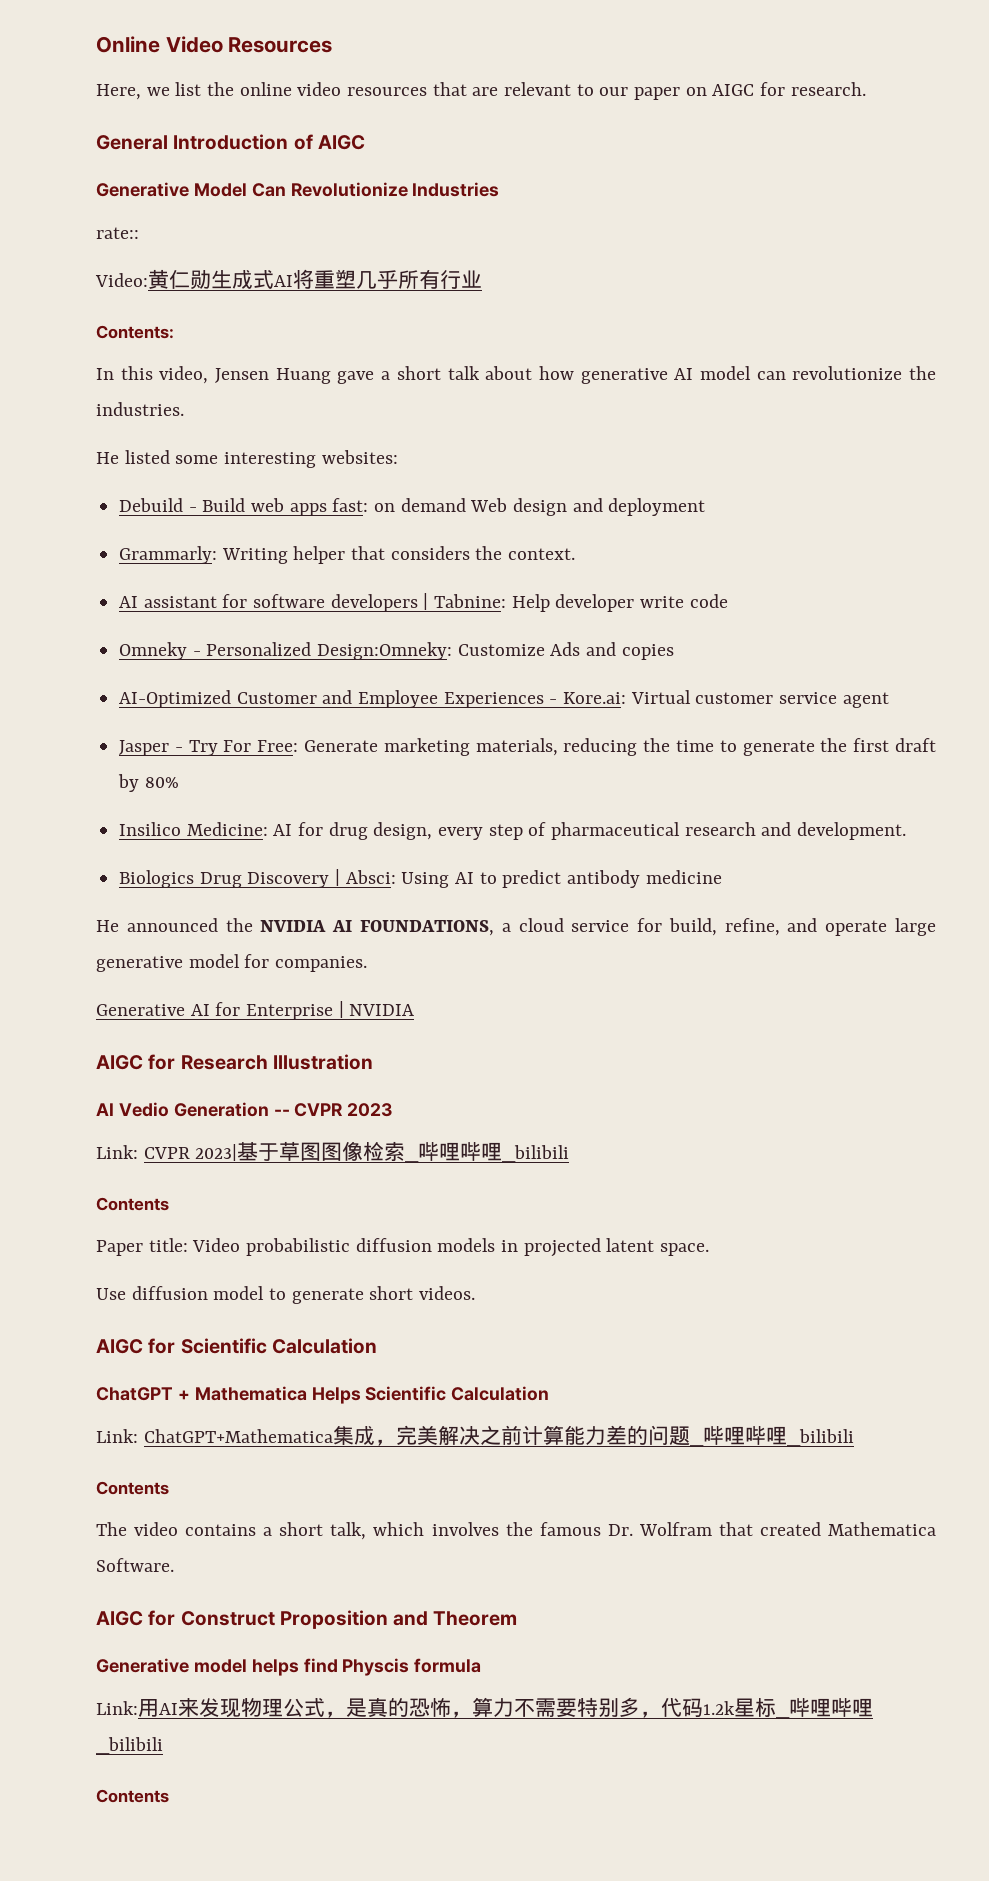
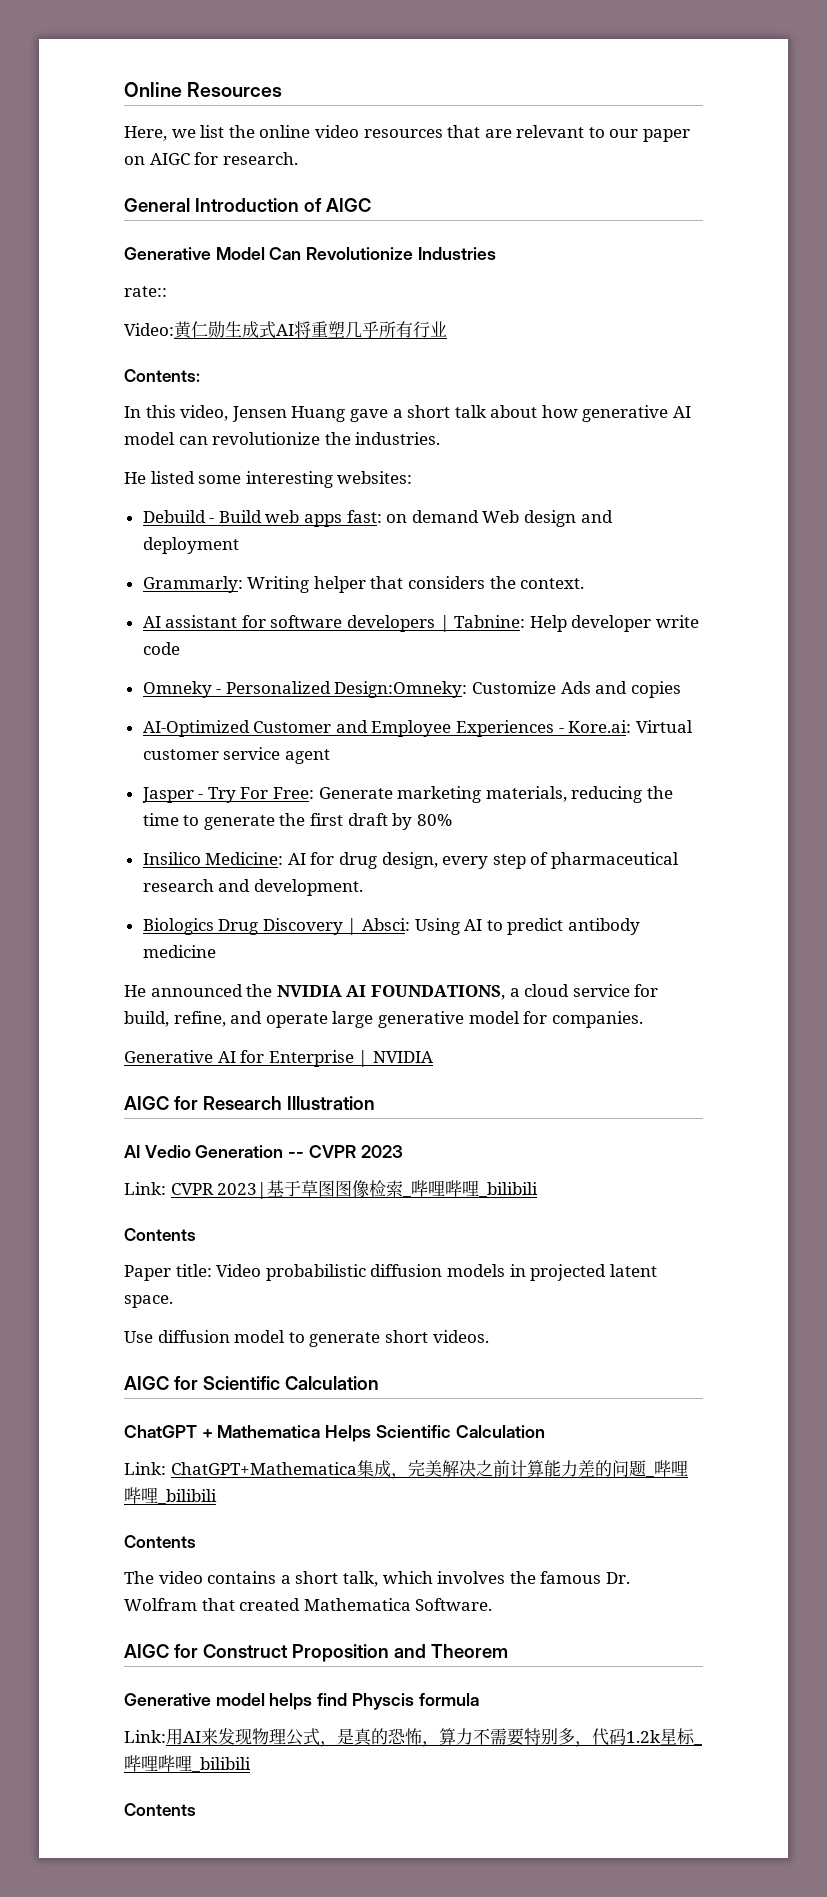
- Online Video Resources
+ Online Resources

